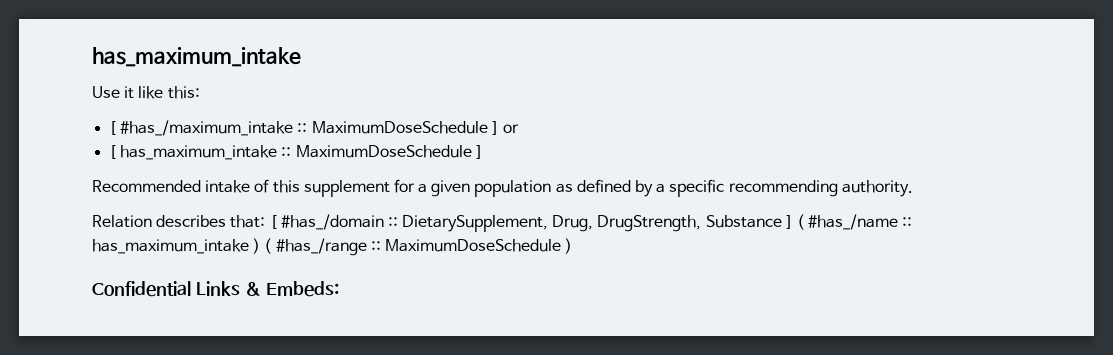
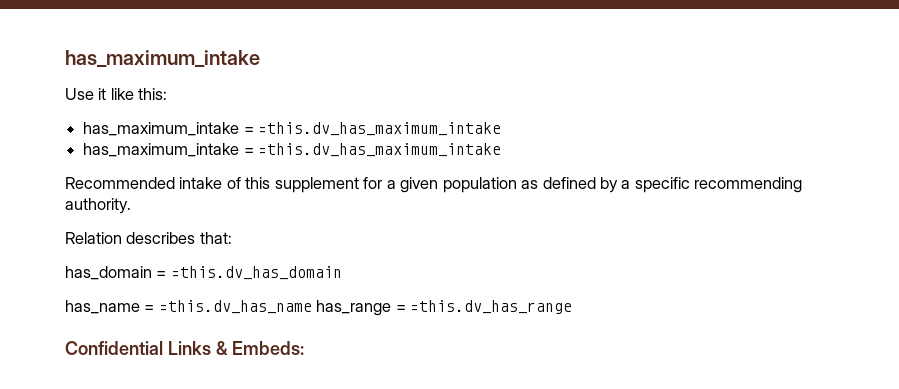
  Use it like this:
- [ #has_/maximum_intake :: MaximumDoseSchedule ] or
- [ has_maximum_intake :: MaximumDoseSchedule ]
+ has_maximum_intake = =this.dv_has_maximum_intake
+ has_maximum_intake = =this.dv_has_maximum_intake
- Relation describes that: [ #has_/domain :: DietarySupplement, Drug, DrugStrength, Substance ] ( #has_/name :: has_maximum_intake ) ( #has_/range :: MaximumDoseSchedule )
+ Relation describes that:
+ has_domain = =this.dv_has_domain
+ has_name = =this.dv_has_name has_range = =this.dv_has_range

